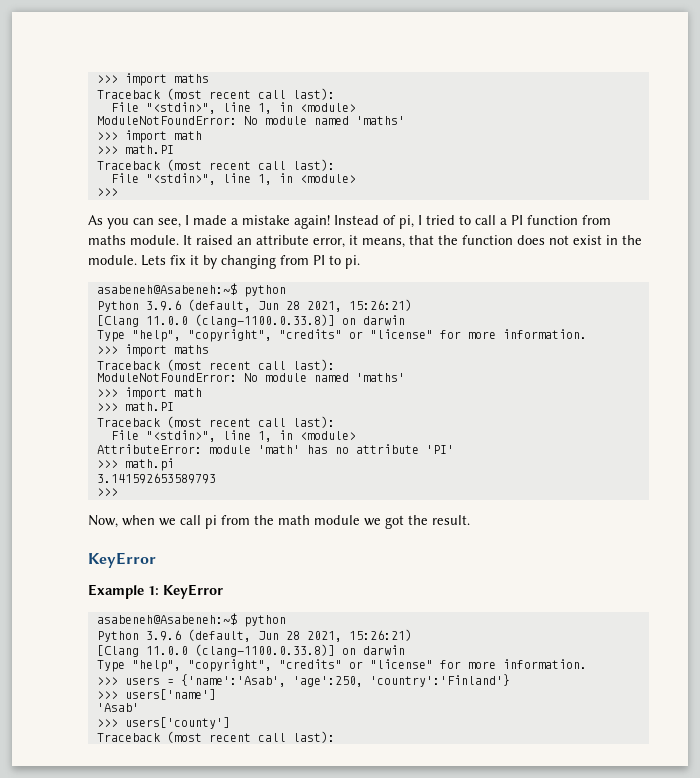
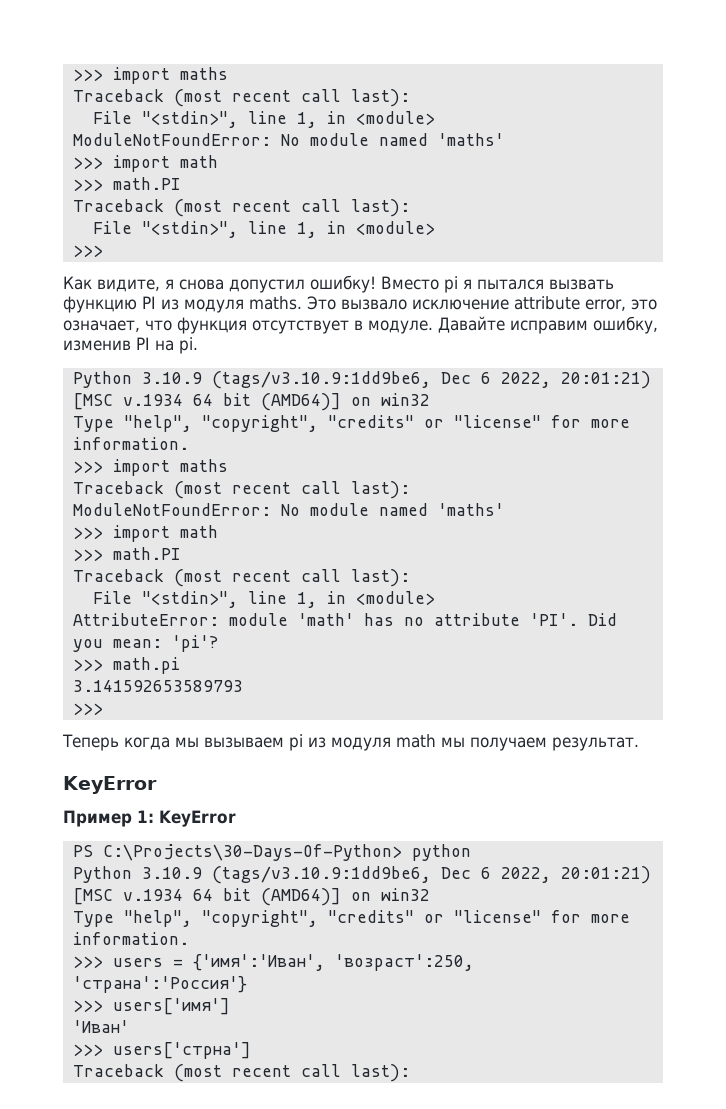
- As you can see, I made a mistake again! Instead of pi, I tried to call a PI function from maths module. It raised an attribute error, it means, that the function does not exist in the module. Lets fix it by changing from PI to pi.
- asabeneh@Asabeneh:~$ python
- Python 3.9.6 (default, Jun 28 2021, 15:26:21)
- [Clang 11.0.0 (clang-1100.0.33.8)] on darwin
+ Как видите, я снова допустил ошибку! Вместо pi я пытался вызвать функцию PI из модуля maths. Это вызвало исключение attribute error, это означает, что функция отсутствует в модуле. Давайте исправим ошибку, изменив PI на pi.
+ Python 3.10.9 (tags/v3.10.9:1dd9be6, Dec 6 2022, 20:01:21) [MSC v.1934 64 bit (AMD64)] on win32
- AttributeError: module 'math' has no attribute 'PI'
+ AttributeError: module 'math' has no attribute 'PI'. Did you mean: 'pi'?
- Now, when we call pi from the math module we got the result.
+ Теперь когда мы вызываем pi из модуля math мы получаем результат.
  KeyError
- Example 1: KeyError
- asabeneh@Asabeneh:~$ python
- Python 3.9.6 (default, Jun 28 2021, 15:26:21)
- [Clang 11.0.0 (clang-1100.0.33.8)] on darwin
+ Пример 1: KeyError
+ PS C:\Projects\30-Days-Of-Python> python
+ Python 3.10.9 (tags/v3.10.9:1dd9be6, Dec 6 2022, 20:01:21) [MSC v.1934 64 bit (AMD64)] on win32
- >>> users = {'name':'Asab', 'age':250, 'country':'Finland'}
- >>> users['name']
- 'Asab'
- >>> users['county']
+ >>> users = {'имя':'Иван', 'возраст':250, 'страна':'Россия'}
+ >>> users['имя']
+ 'Иван'
+ >>> users['стрна']

